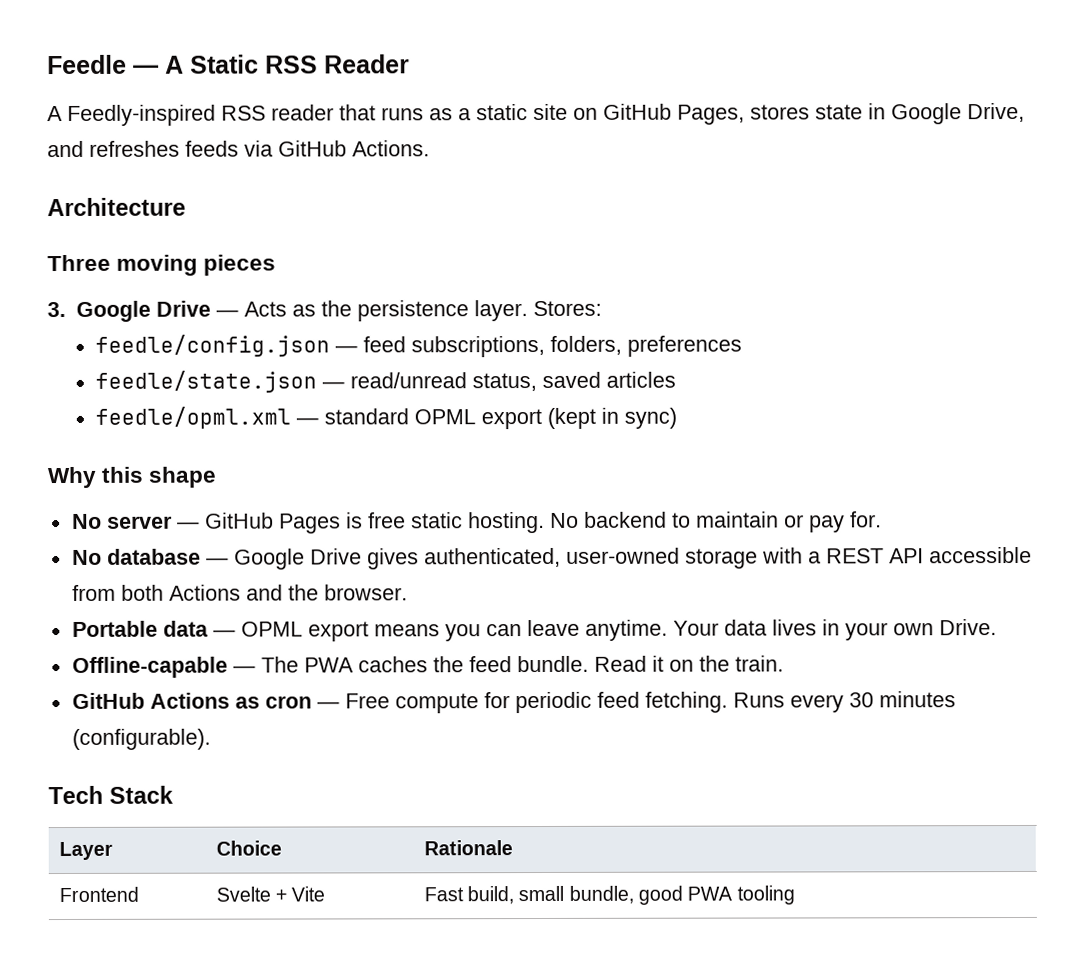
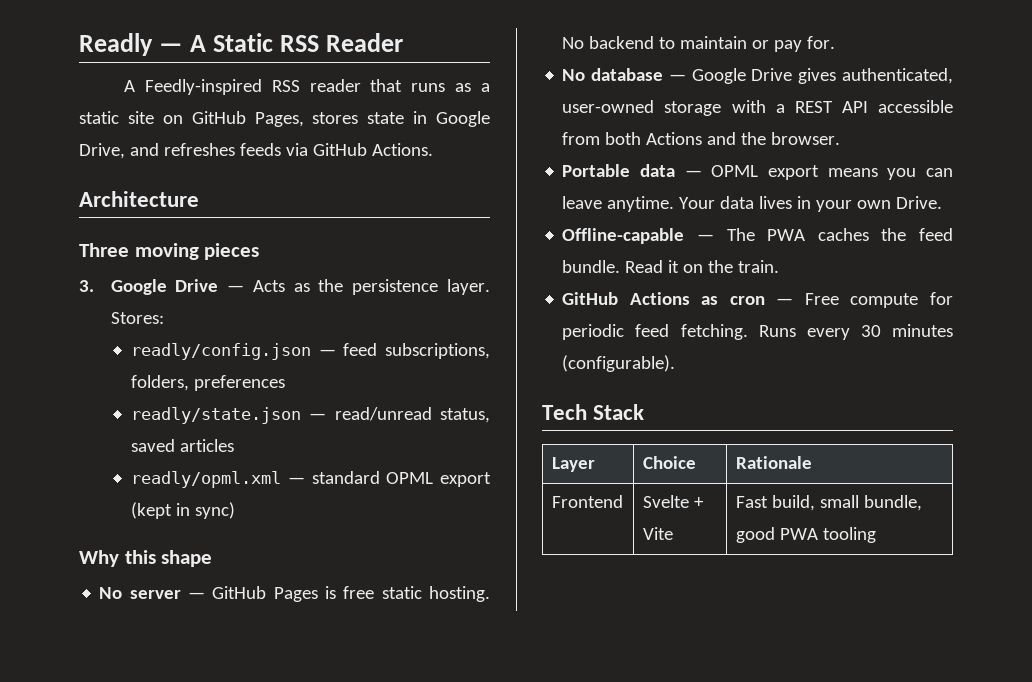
- Feedle — A Static RSS Reader
+ Readly — A Static RSS Reader
- feedle/config.json — feed subscriptions, folders, preferences
+ readly/config.json — feed subscriptions, folders, preferences
- feedle/state.json — read/unread status, saved articles
+ readly/state.json — read/unread status, saved articles
- feedle/opml.xml — standard OPML export (kept in sync)
+ readly/opml.xml — standard OPML export (kept in sync)

